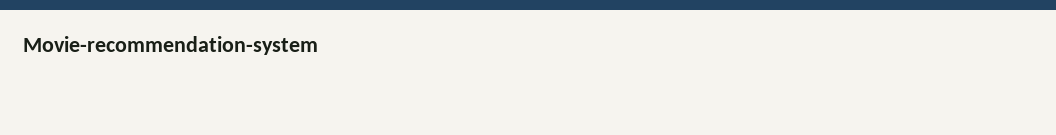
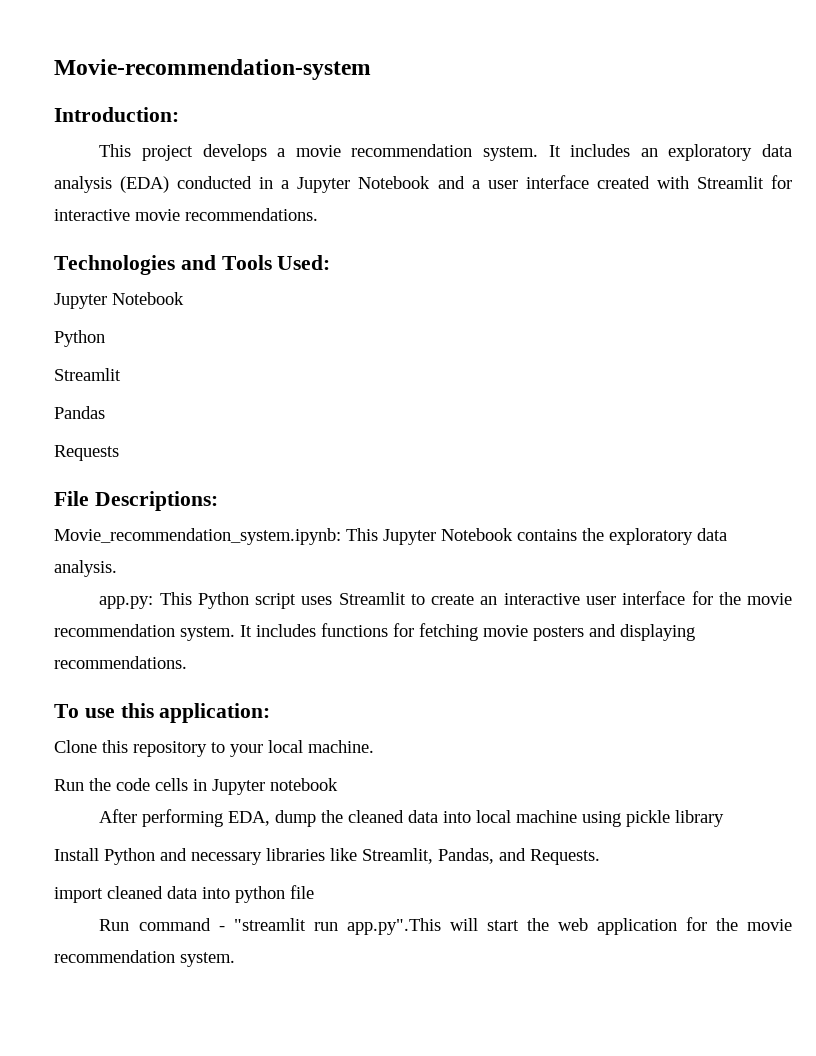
+ Introduction:
+ This project develops a movie recommendation system. It includes an exploratory data analysis (EDA) conducted in a Jupyter Notebook and a user interface created with Streamlit for interactive movie recommendations.
+ Technologies and Tools Used:
+ Jupyter Notebook
+ Python
+ Streamlit
+ Pandas
+ Requests
+ File Descriptions:
+ Movie_recommendation_system.ipynb: This Jupyter Notebook contains the exploratory data analysis.
+ app.py: This Python script uses Streamlit to create an interactive user interface for the movie recommendation system. It includes functions for fetching movie posters and displaying recommendations.
+ To use this application:
+ Clone this repository to your local machine.
+ Run the code cells in Jupyter notebook
+ After performing EDA, dump the cleaned data into local machine using pickle library
+ Install Python and necessary libraries like Streamlit, Pandas, and Requests.
+ import cleaned data into python file
+ Run command - "streamlit run app.py".This will start the web application for the movie recommendation system.

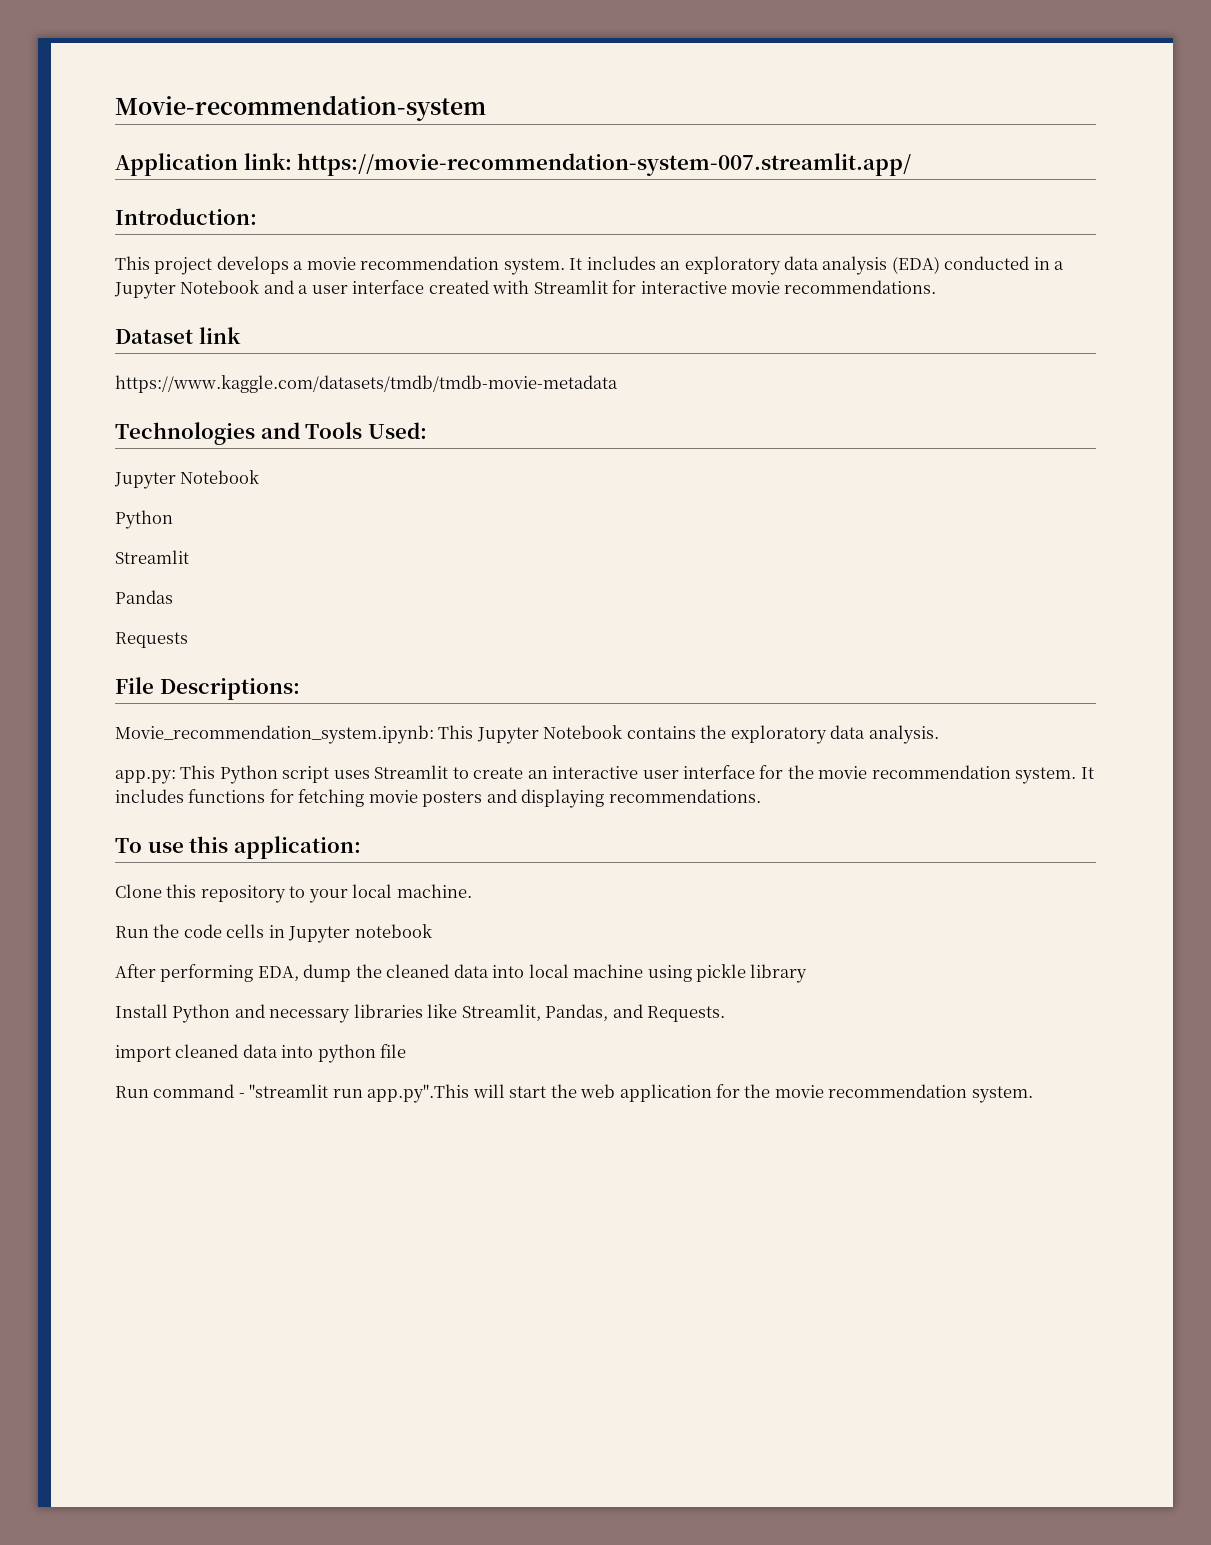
+ Application link: https://movie-recommendation-system-007.streamlit.app/
+ Dataset link
+ https://www.kaggle.com/datasets/tmdb/tmdb-movie-metadata

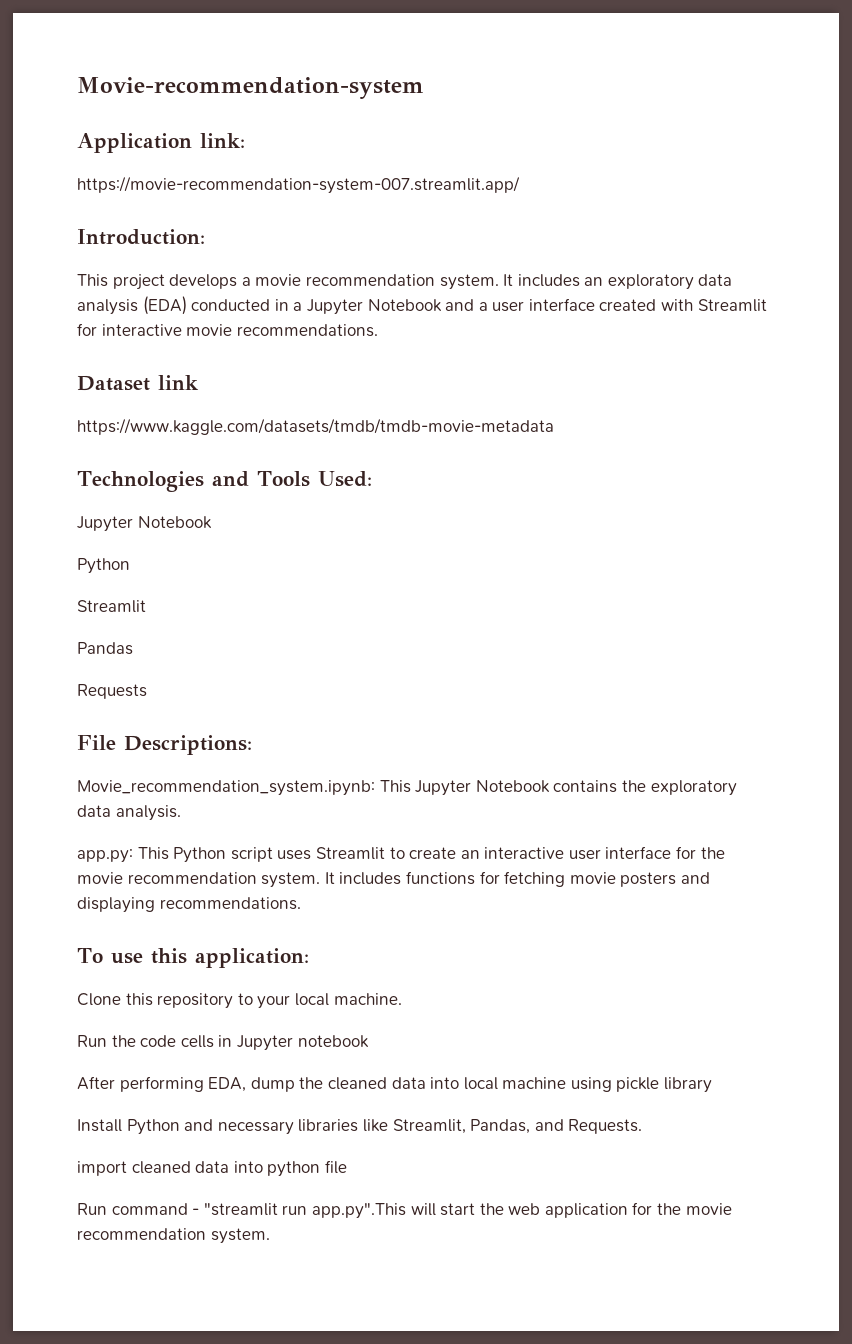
- Application link: https://movie-recommendation-system-007.streamlit.app/
+ Application link:
+ https://movie-recommendation-system-007.streamlit.app/

